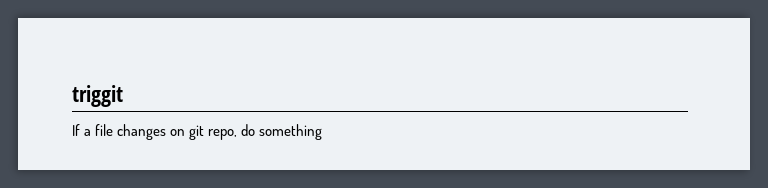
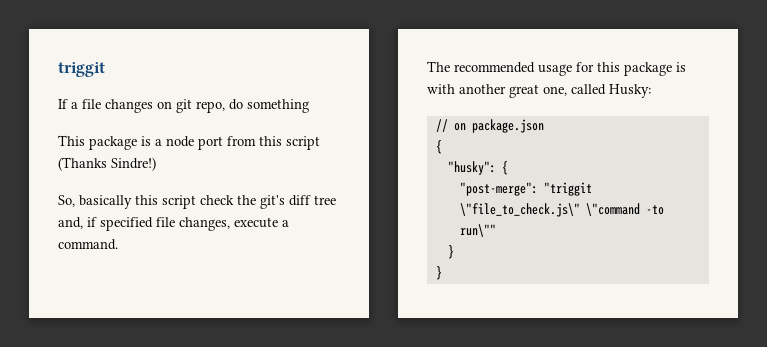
+ This package is a node port from this script (Thanks Sindre!)
+ So, basically this script check the git's diff tree and, if specified file changes, execute a command.
+ The recommended usage for this package is with another great one, called Husky:
+ // on package.json
+ {
+ "husky": {
+ "post-merge": "triggit \"file_to_check.js\" \"command -to run\""
+ }
+ }

